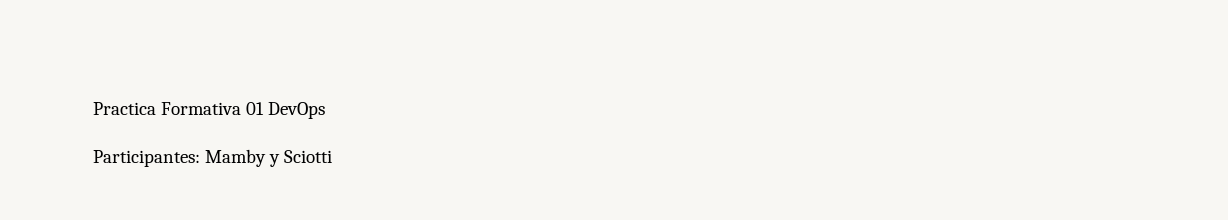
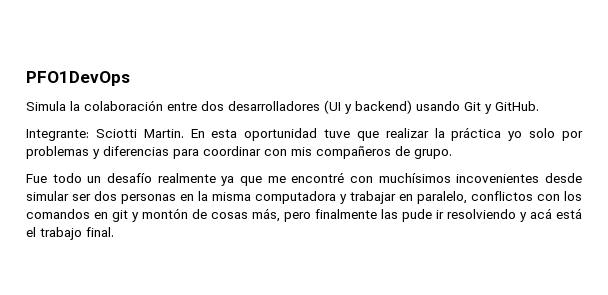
- Practica Formativa 01 DevOps
- Participantes: Mamby y Sciotti
+ PFO1DevOps
+ Simula la colaboración entre dos desarrolladores (UI y backend) usando Git y GitHub.
+ Integrante: Sciotti Martin. En esta oportunidad tuve que realizar la práctica yo solo por problemas y diferencias para coordinar con mis compañeros de grupo.
+ Fue todo un desafío realmente ya que me encontré con muchísimos incovenientes desde simular ser dos personas en la misma computadora y trabajar en paralelo, conflictos con los comandos en git y montón de cosas más, pero finalmente las pude ir resolviendo y acá está el trabajo final.

